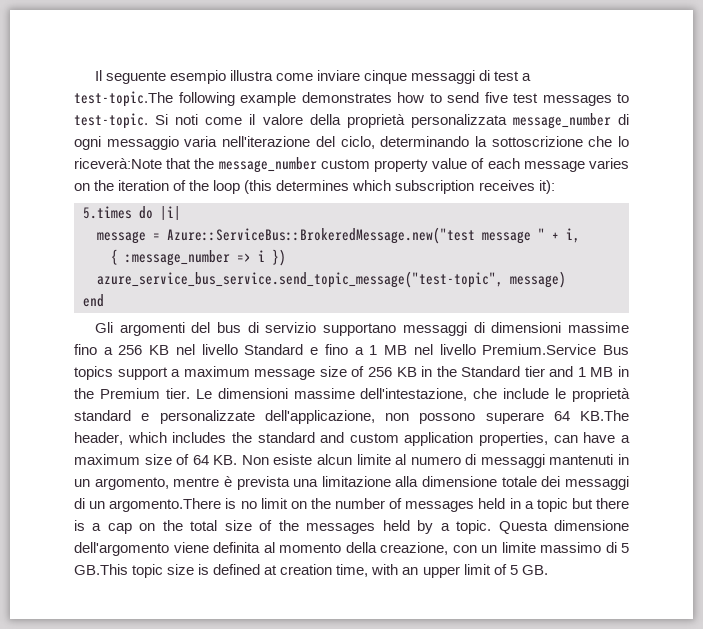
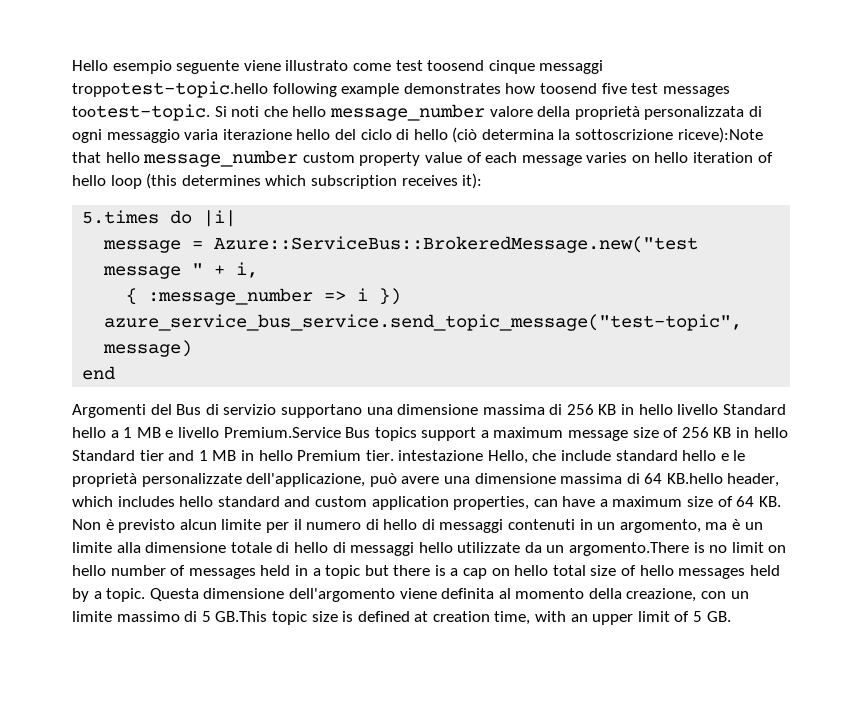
- Il seguente esempio illustra come inviare cinque messaggi di test a test-topic.The following example demonstrates how to send five test messages to test-topic. Si noti come il valore della proprietà personalizzata message_number di ogni messaggio varia nell'iterazione del ciclo, determinando la sottoscrizione che lo riceverà:Note that the message_number custom property value of each message varies on the iteration of the loop (this determines which subscription receives it):
+ Hello esempio seguente viene illustrato come test toosend cinque messaggi troppotest-topic.hello following example demonstrates how toosend five test messages tootest-topic. Si noti che hello message_number valore della proprietà personalizzata di ogni messaggio varia iterazione hello del ciclo di hello (ciò determina la sottoscrizione riceve):Note that hello message_number custom property value of each message varies on hello iteration of hello loop (this determines which subscription receives it):
- Gli argomenti del bus di servizio supportano messaggi di dimensioni massime fino a 256 KB nel livello Standard e fino a 1 MB nel livello Premium.Service Bus topics support a maximum message size of 256 KB in the Standard tier and 1 MB in the Premium tier. Le dimensioni massime dell'intestazione, che include le proprietà standard e personalizzate dell'applicazione, non possono superare 64 KB.The header, which includes the standard and custom application properties, can have a maximum size of 64 KB. Non esiste alcun limite al numero di messaggi mantenuti in un argomento, mentre è prevista una limitazione alla dimensione totale dei messaggi di un argomento.There is no limit on the number of messages held in a topic but there is a cap on the total size of the messages held by a topic.
+ Argomenti del Bus di servizio supportano una dimensione massima di 256 KB in hello livello Standard hello a 1 MB e livello Premium.Service Bus topics support a maximum message size of 256 KB in hello Standard tier and 1 MB in hello Premium tier. intestazione Hello, che include standard hello e le proprietà personalizzate dell'applicazione, può avere una dimensione massima di 64 KB.hello header, which includes hello standard and custom application properties, can have a maximum size of 64 KB. Non è previsto alcun limite per il numero di hello di messaggi contenuti in un argomento, ma è un limite alla dimensione totale di hello di messaggi hello utilizzate da un argomento.There is no limit on hello number of messages held in a topic but there is a cap on hello total size of hello messages held by a topic.

